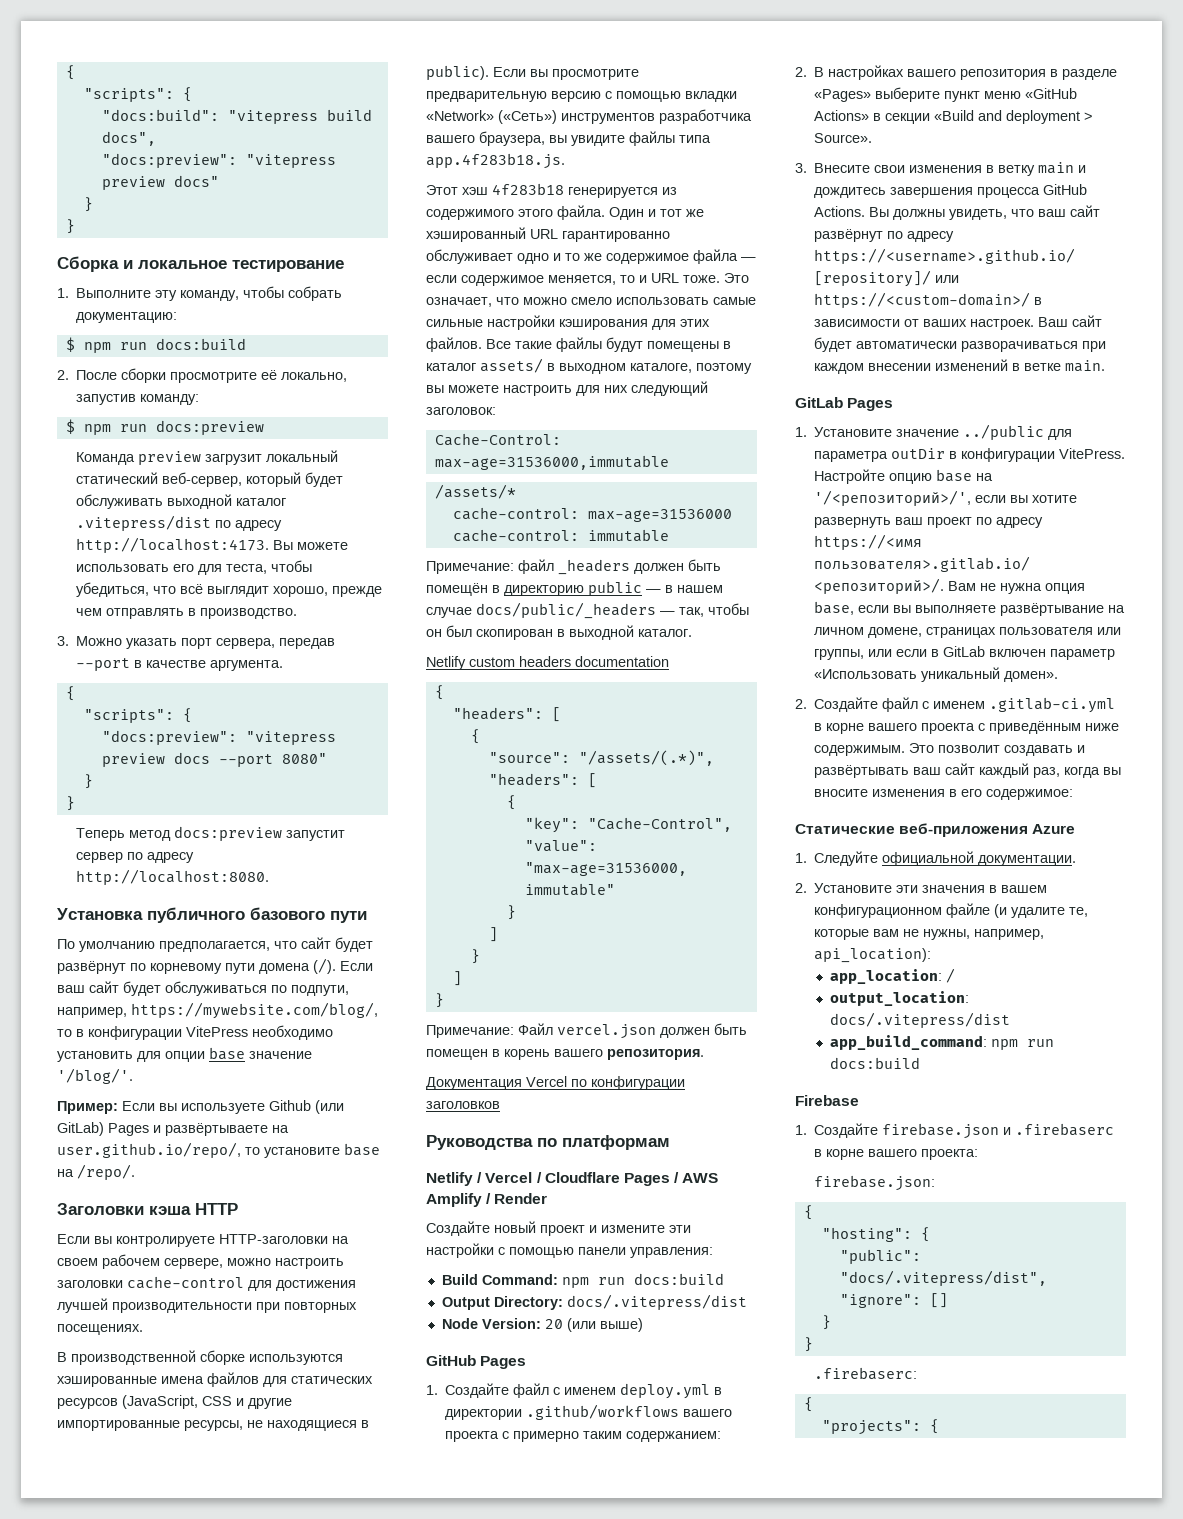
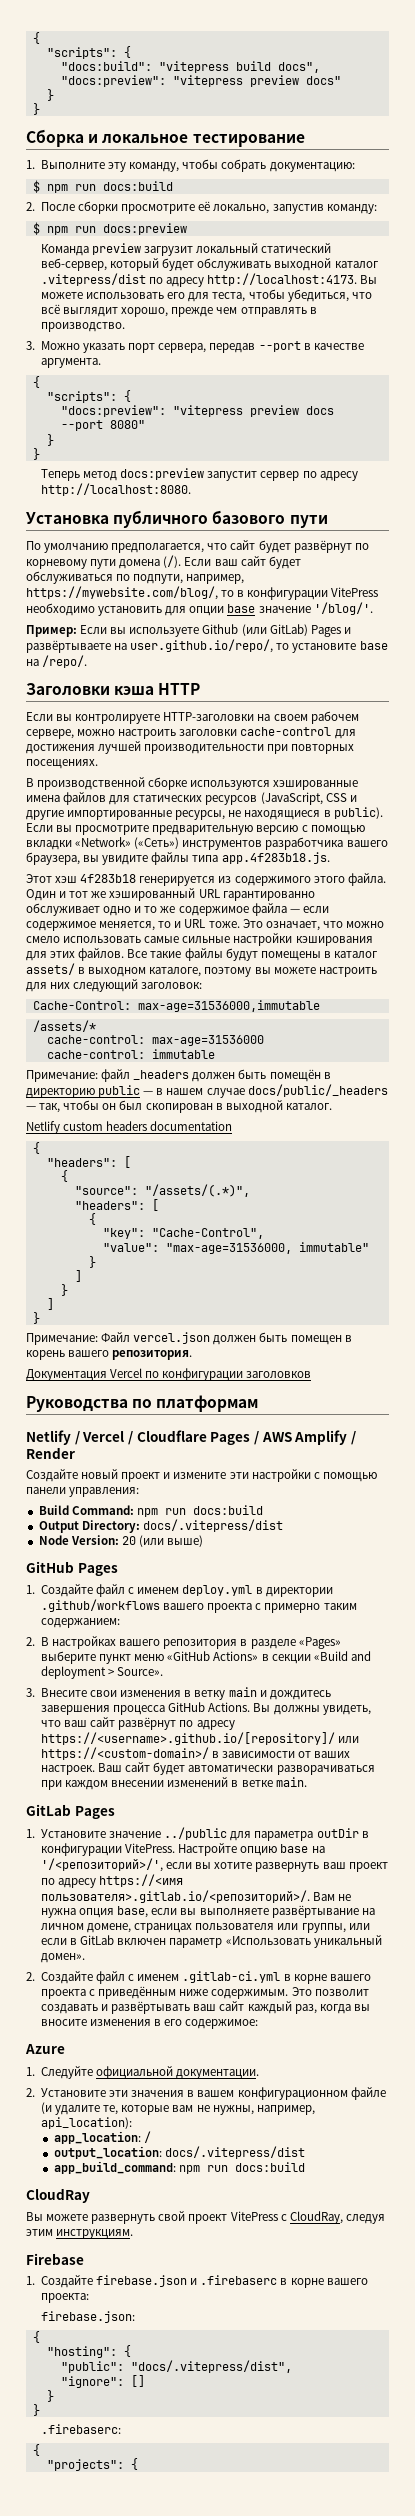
- Статические веб-приложения Azure
+ Azure
+ CloudRay
+ Вы можете развернуть свой проект VitePress с CloudRay, следуя этим инструкциям.

